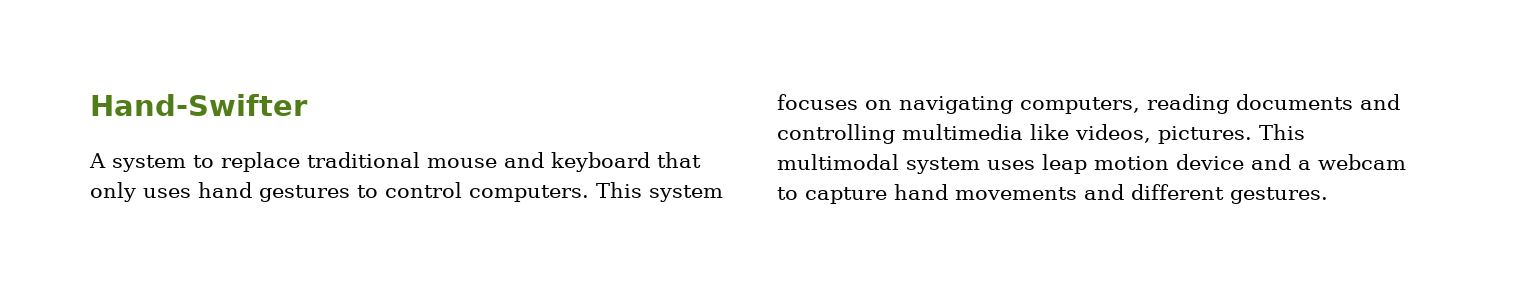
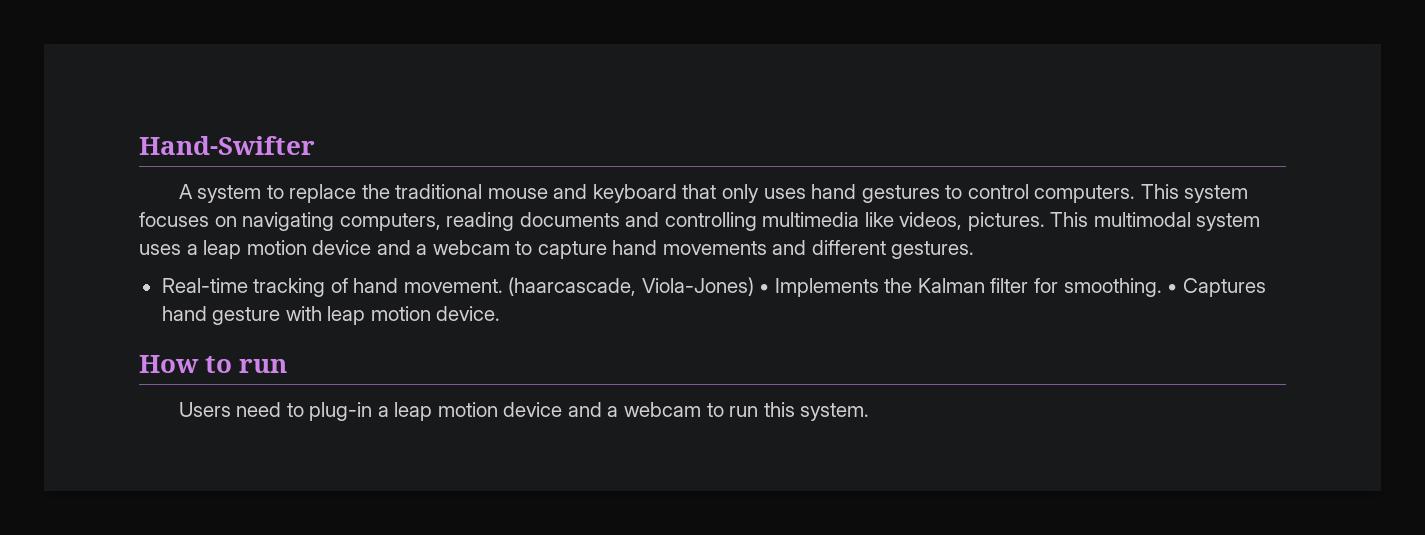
- A system to replace traditional mouse and keyboard that only uses hand gestures to control computers.
+ A system to replace the traditional mouse and keyboard that only uses hand gestures to control computers.
- This multimodal system uses leap motion device and a webcam to capture hand movements and different gestures.
+ This multimodal system uses a leap motion device and a webcam to capture hand movements and different gestures.
+ Real-time tracking of hand movement. (haarcascade, Viola-Jones) • Implements the Kalman filter for smoothing. • Captures hand gesture with leap motion device.
+ How to run
+ Users need to plug-in a leap motion device and a webcam to run this system.

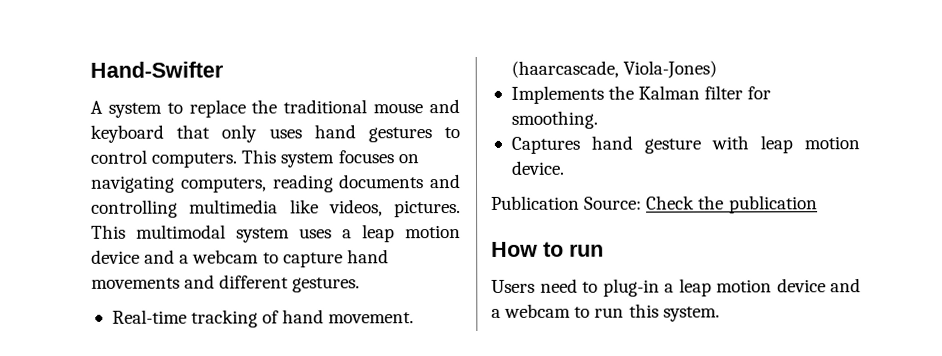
- (haarcascade, Viola-Jones) • Implements the Kalman filter for smoothing. • Captures hand gesture with leap motion device.
+ (haarcascade, Viola-Jones)
+ Implements the Kalman filter for smoothing.
+ Captures hand gesture with leap motion device.
+ Publication Source: Check the publication

